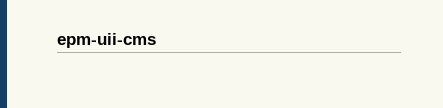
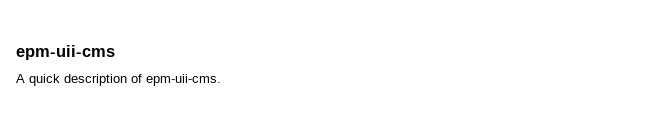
+ A quick description of epm-uii-cms.

